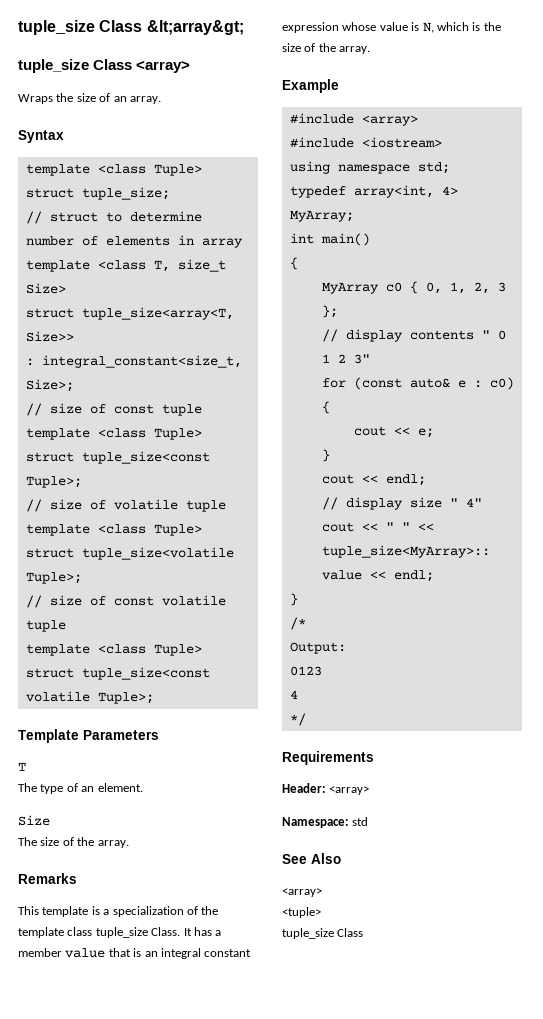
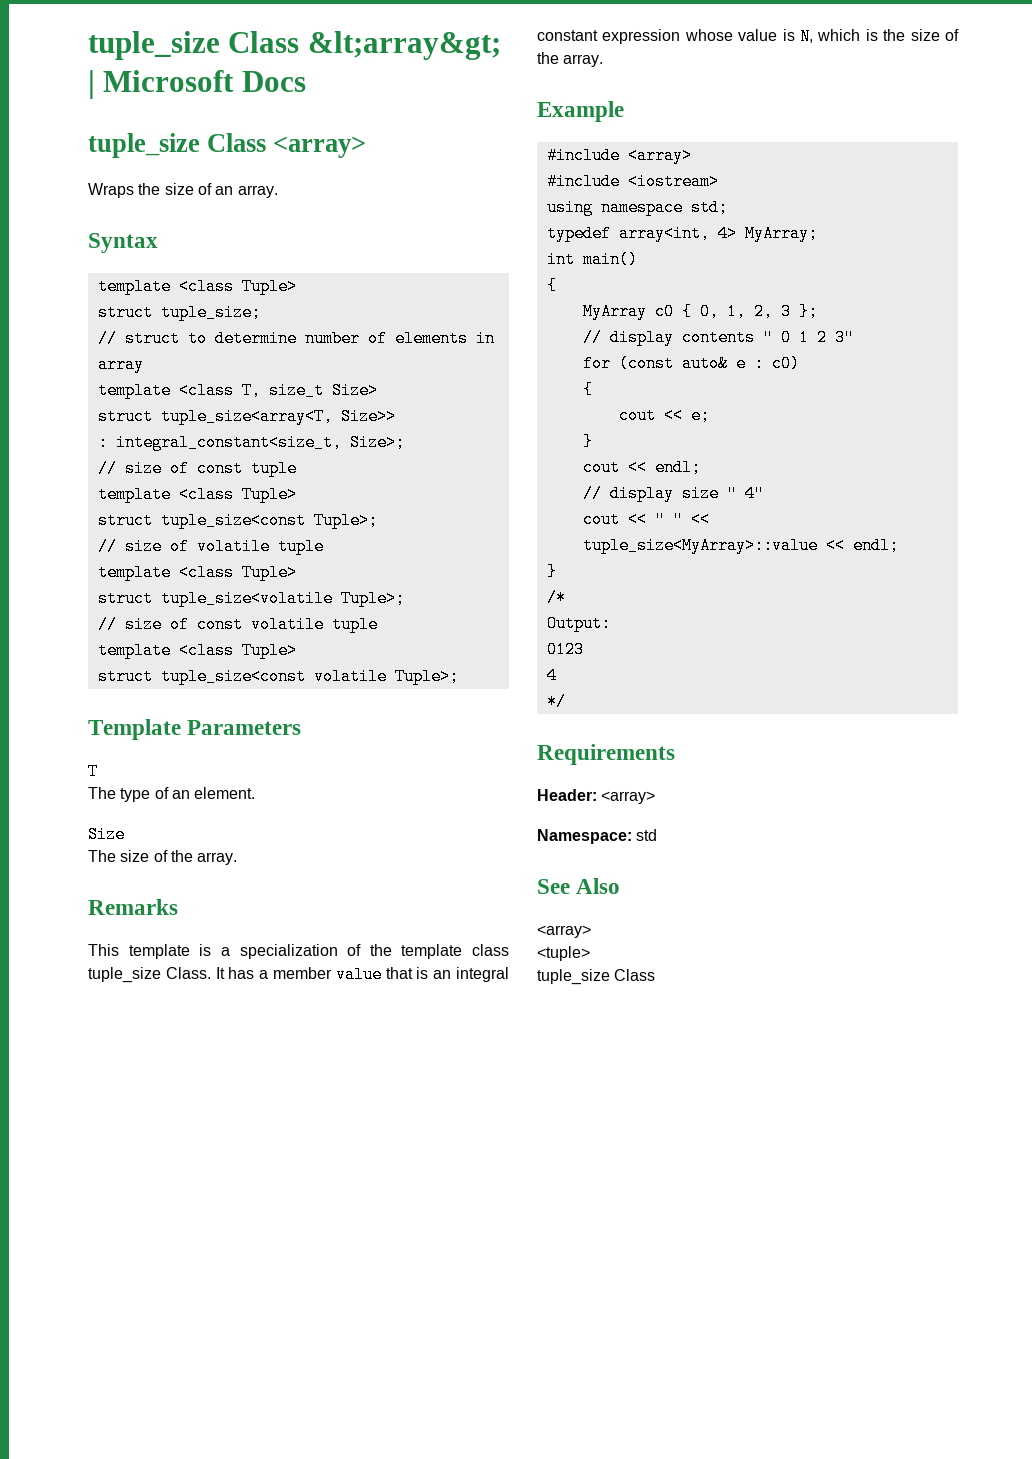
- tuple_size Class &lt;array&gt;
+ tuple_size Class &lt;array&gt; | Microsoft Docs

